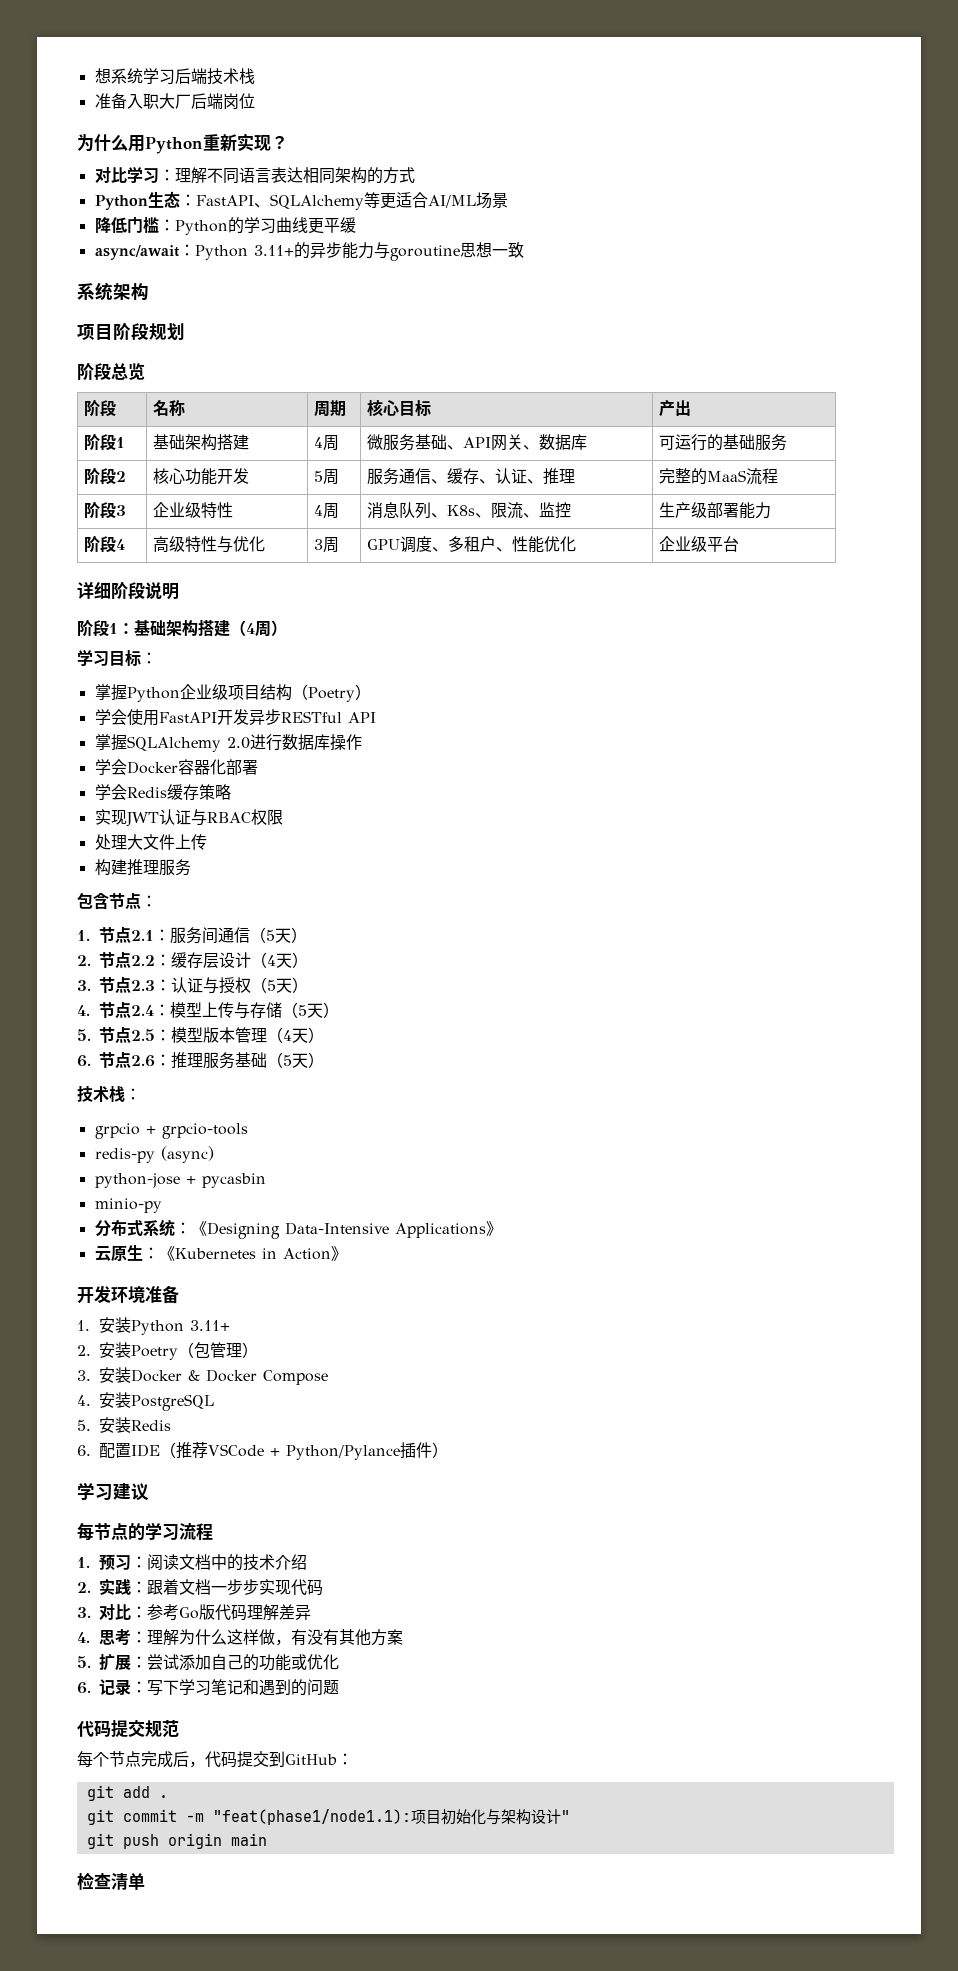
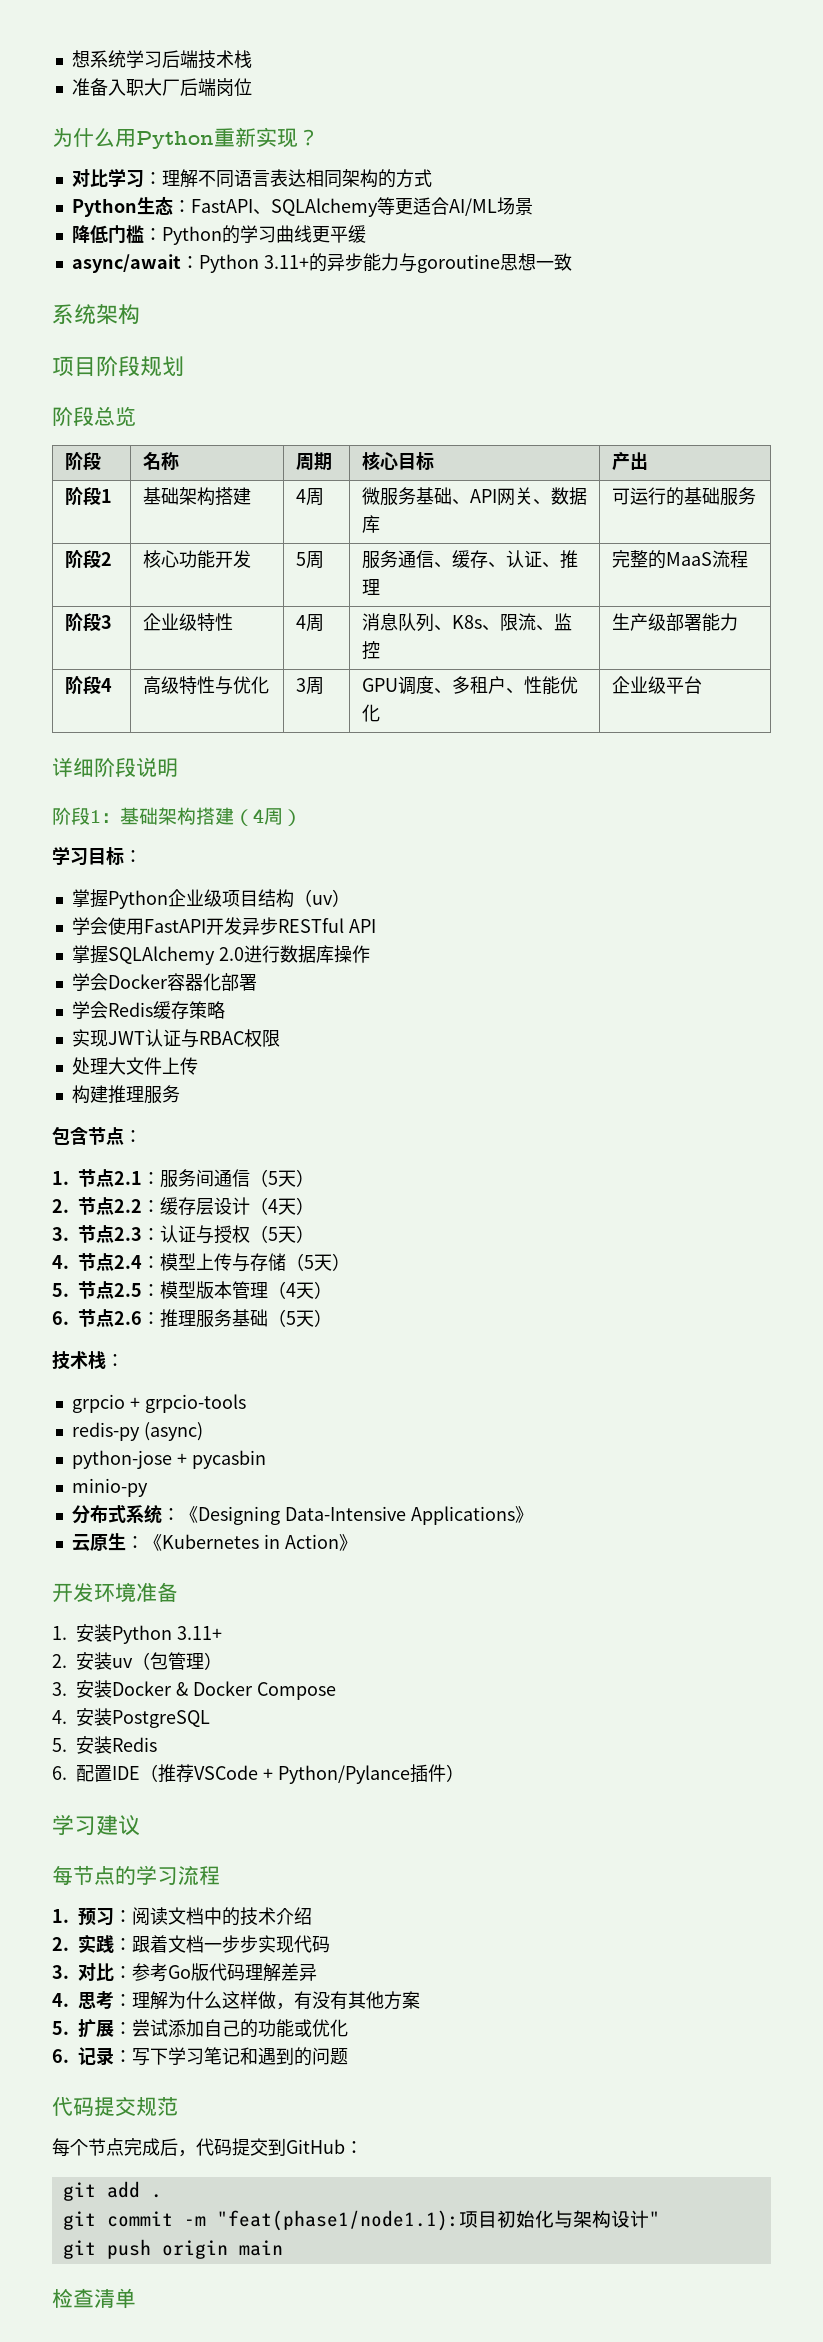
- 掌握Python企业级项目结构（Poetry）
+ 掌握Python企业级项目结构（uv）
- 2.安装Poetry（包管理）
+ 2.安装uv（包管理）

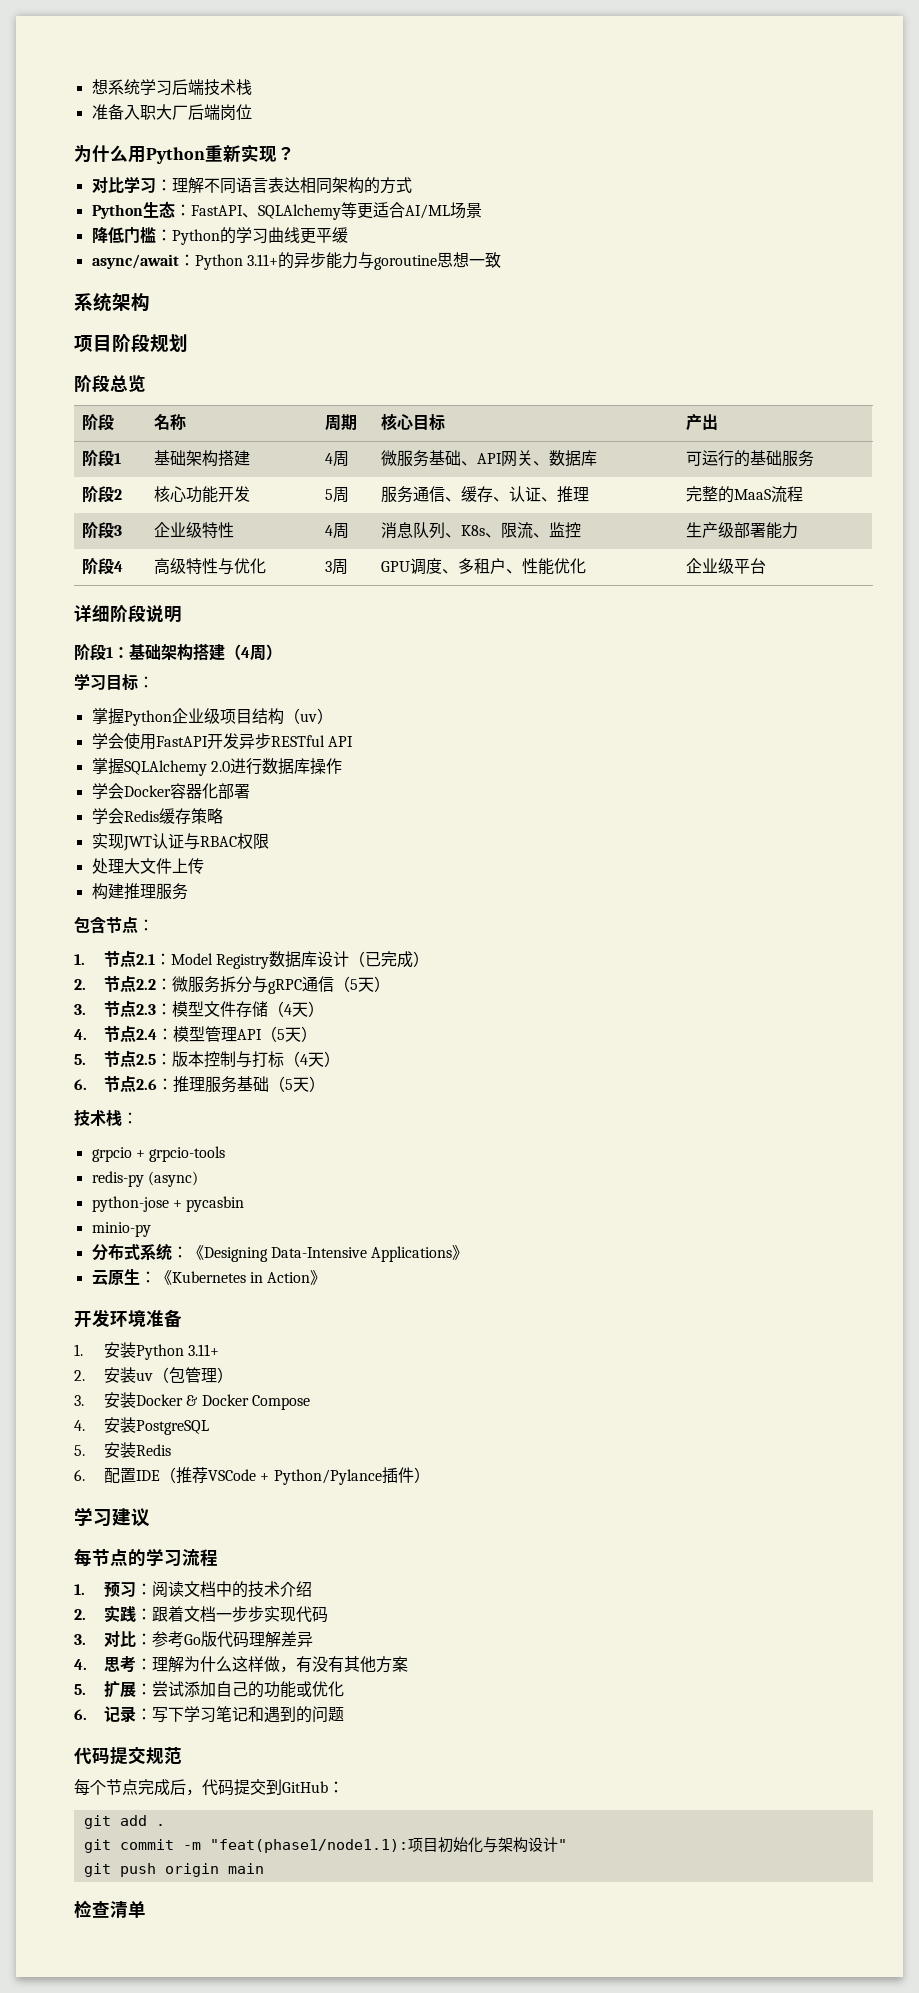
- 1.节点2.1：服务间通信（5天）
- 2.节点2.2：缓存层设计（4天）
- 3.节点2.3：认证与授权（5天）
+ 1.节点2.1：Model Registry数据库设计（已完成）
+ 2.节点2.2：微服务拆分与gRPC通信（5天）
+ 3.节点2.3：模型文件存储（4天）
- 4.节点2.4：模型上传与存储（5天）
+ 4.节点2.4：模型管理API（5天）
- 5.节点2.5：模型版本管理（4天）
+ 5.节点2.5：版本控制与打标（4天）

